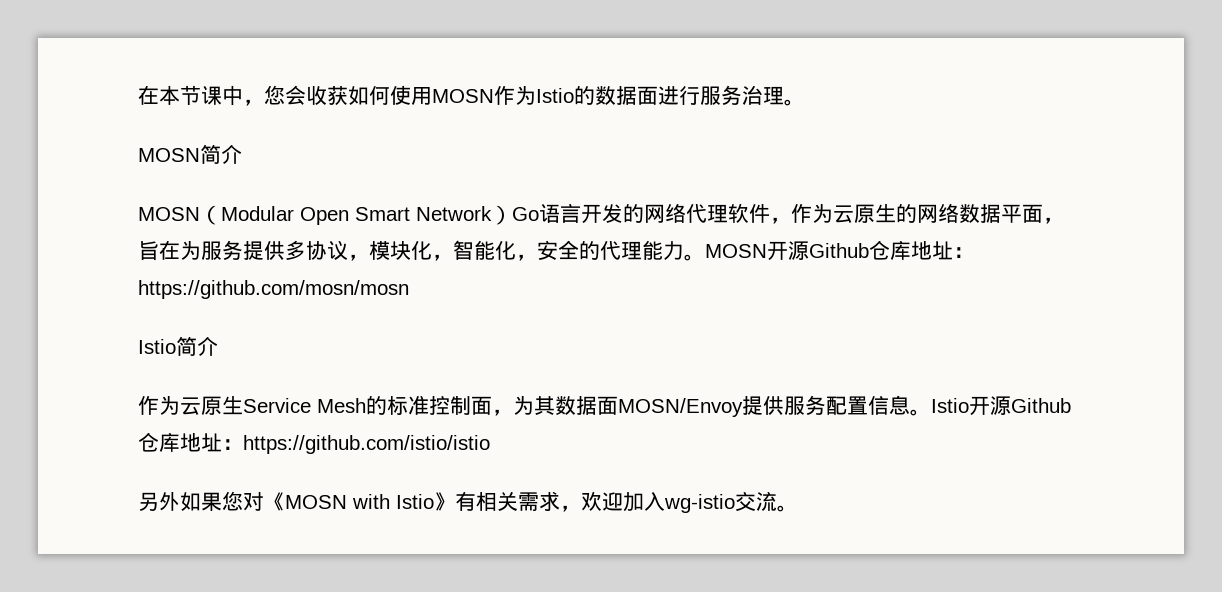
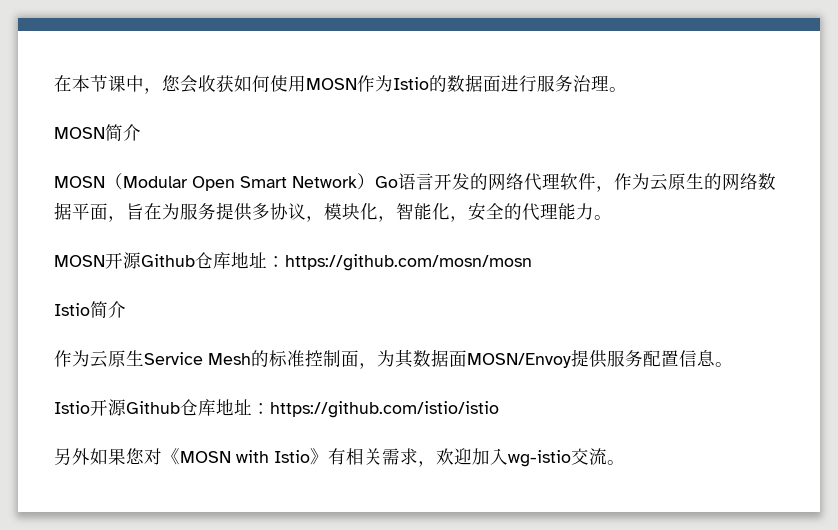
- MOSN（Modular Open Smart Network）Go语言开发的网络代理软件，作为云原生的网络数据平面，旨在为服务提供多协议，模块化，智能化，安全的代理能力。MOSN开源Github仓库地址：https://github.com/mosn/mosn
+ MOSN（Modular Open Smart Network）Go语言开发的网络代理软件，作为云原生的网络数据平面，旨在为服务提供多协议，模块化，智能化，安全的代理能力。
+ MOSN开源Github仓库地址：https://github.com/mosn/mosn
- 作为云原生Service Mesh的标准控制面，为其数据面MOSN/Envoy提供服务配置信息。Istio开源Github仓库地址：https://github.com/istio/istio
+ 作为云原生Service Mesh的标准控制面，为其数据面MOSN/Envoy提供服务配置信息。
+ Istio开源Github仓库地址：https://github.com/istio/istio

